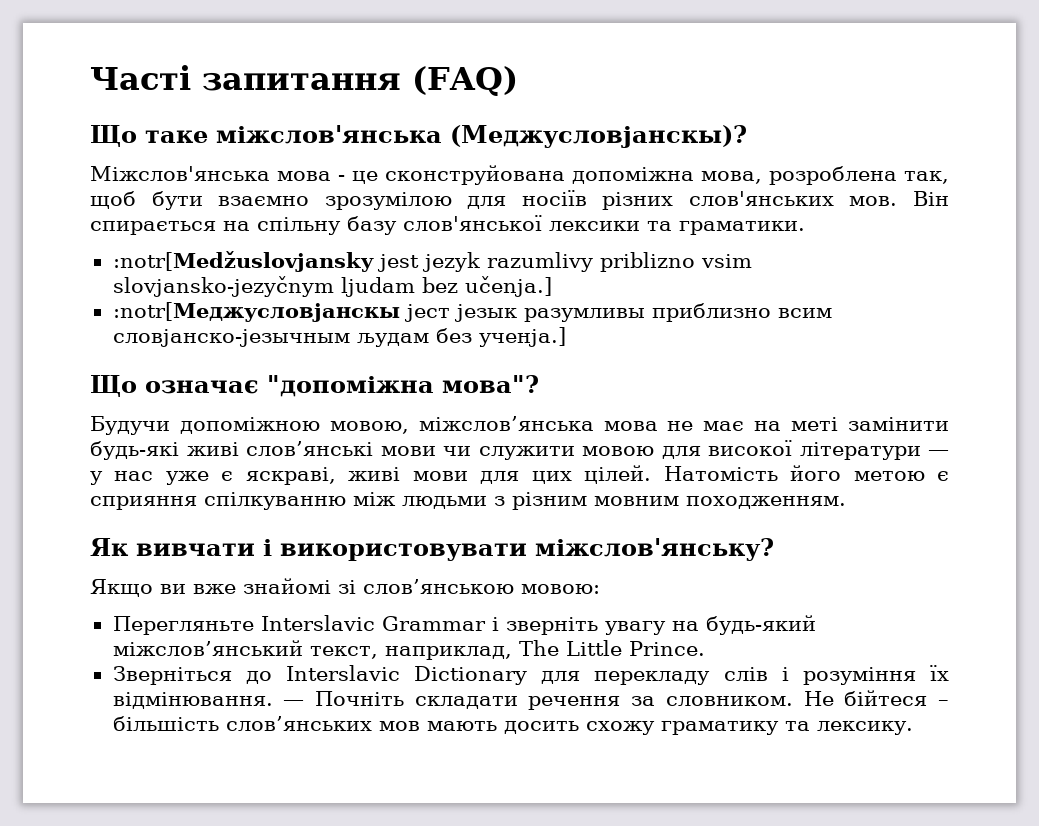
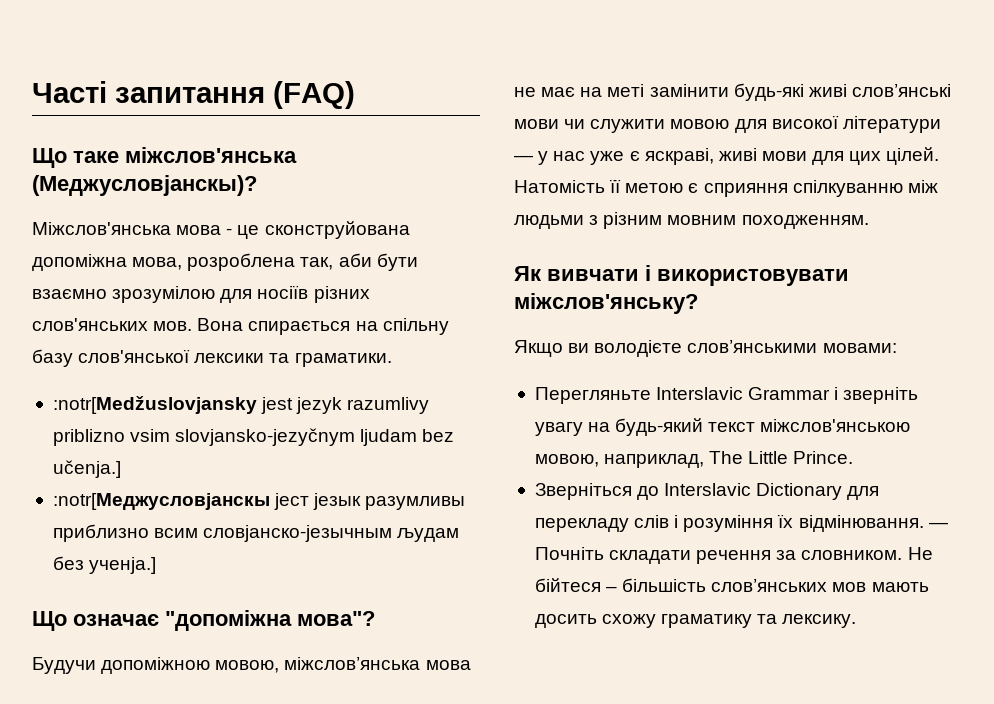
- Міжслов'янська мова - це сконструйована допоміжна мова, розроблена так, щоб бути взаємно зрозумілою для носіїв різних слов'янських мов.
+ Міжслов'янська мова - це сконструйована допоміжна мова, розроблена так, аби бути взаємно зрозумілою для носіїв різних слов'янських мов.
- Він спирається на спільну базу слов'янської лексики та граматики.
+ Вона спирається на спільну базу слов'янської лексики та граматики.
- Натомість його метою є сприяння спілкуванню між людьми з різним мовним походженням.
+ Натомість її метою є сприяння спілкуванню між людьми з різним мовним походженням.
- Якщо ви вже знайомі зі слов’янською мовою:
+ Якщо ви володієте слов’янськими мовами:
- Перегляньте Interslavic Grammar і зверніть увагу на будь-який міжслов’янський текст, наприклад, The Little Prince.
+ Перегляньте Interslavic Grammar і зверніть увагу на будь-який текст міжслов'янською мовою, наприклад, The Little Prince.

